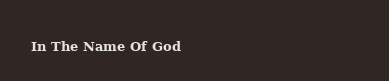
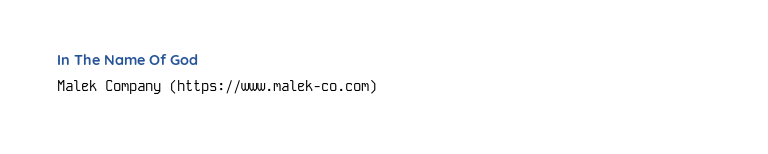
+ Malek Company (https://www.malek-co.com)

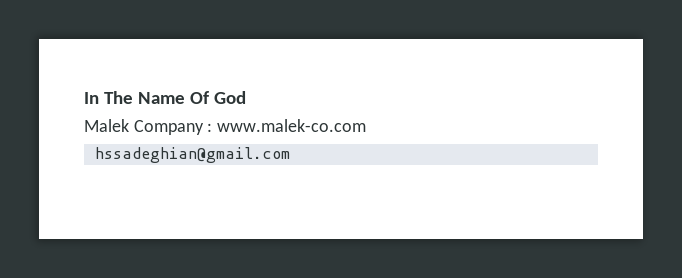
- Malek Company (https://www.malek-co.com)
+ Malek Company : www.malek-co.com
+ hssadeghian@gmail.com

